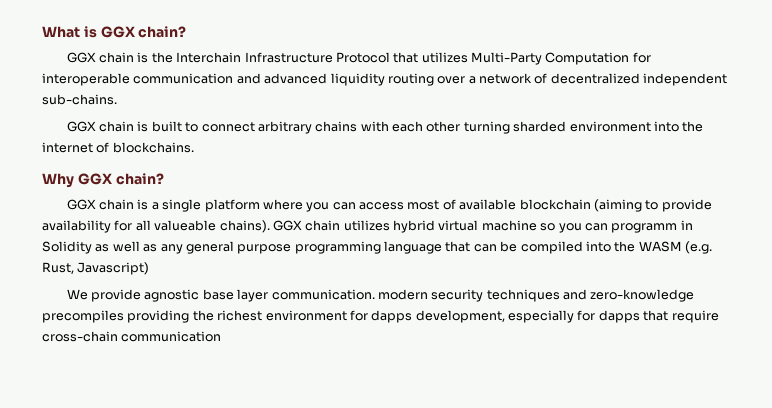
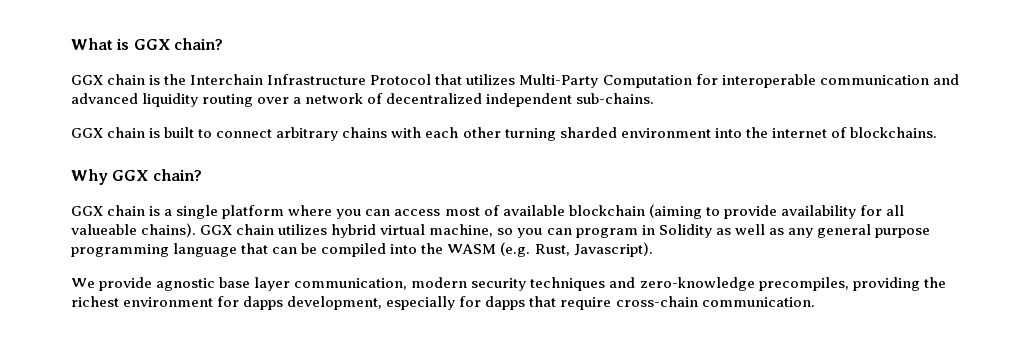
- GGX chain utilizes hybrid virtual machine so you can programm in Solidity as well as any general purpose programming language that can be compiled into the WASM (e.g. Rust, Javascript)
+ GGX chain utilizes hybrid virtual machine, so you can program in Solidity as well as any general purpose programming language that can be compiled into the WASM (e.g. Rust, Javascript).
- We provide agnostic base layer communication. modern security techniques and zero-knowledge precompiles providing the richest environment for dapps development, especially for dapps that require cross-chain communication
+ We provide agnostic base layer communication, modern security techniques and zero-knowledge precompiles, providing the richest environment for dapps development, especially for dapps that require cross-chain communication.

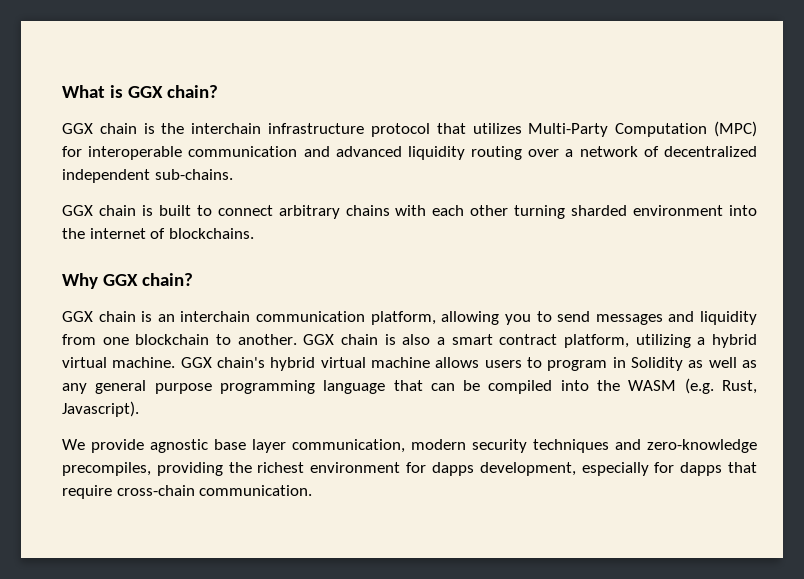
- GGX chain is the Interchain Infrastructure Protocol that utilizes Multi-Party Computation for interoperable communication and advanced liquidity routing over a network of decentralized independent sub-chains.
+ GGX chain is the interchain infrastructure protocol that utilizes Multi-Party Computation (MPC) for interoperable communication and advanced liquidity routing over a network of decentralized independent sub-chains.
- GGX chain is a single platform where you can access most of available blockchain (aiming to provide availability for all valueable chains). GGX chain utilizes hybrid virtual machine, so you can program in Solidity as well as any general purpose programming language that can be compiled into the WASM (e.g. Rust, Javascript).
+ GGX chain is an interchain communication platform, allowing you to send messages and liquidity from one blockchain to another. GGX chain is also a smart contract platform, utilizing a hybrid virtual machine. GGX chain's hybrid virtual machine allows users to program in Solidity as well as any general purpose programming language that can be compiled into the WASM (e.g. Rust, Javascript).

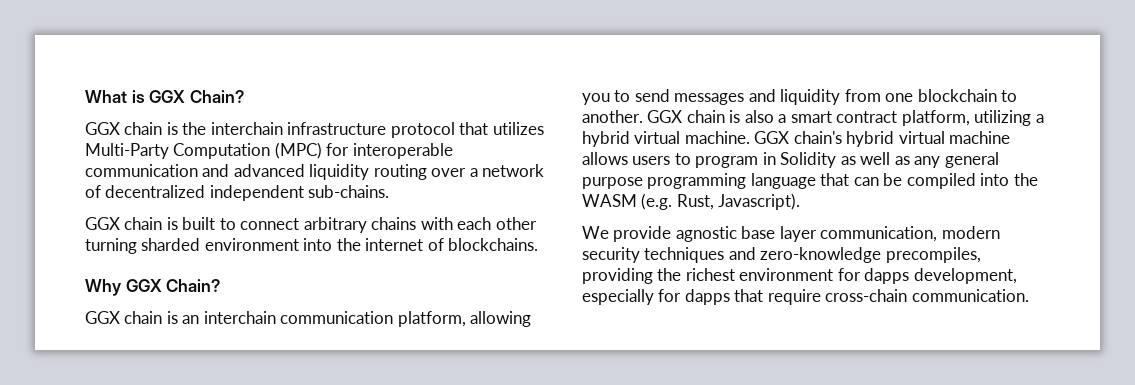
- What is GGX chain?
+ What is GGX Chain?
- Why GGX chain?
+ Why GGX Chain?

